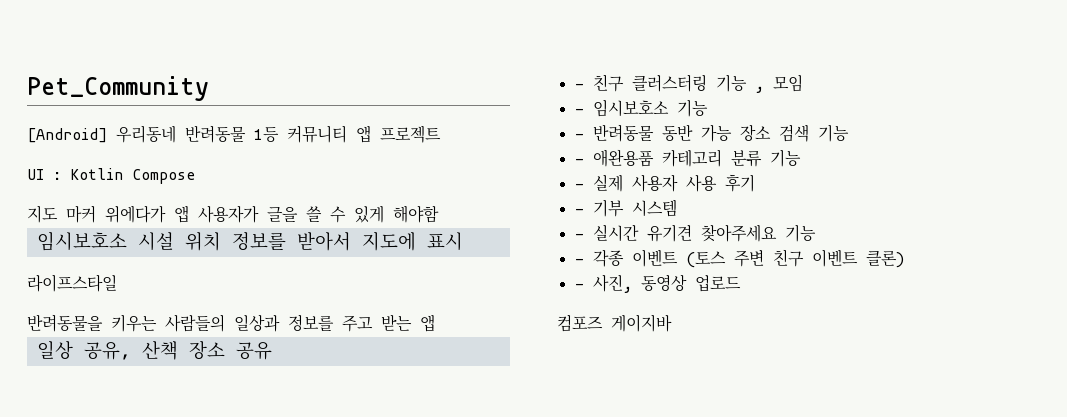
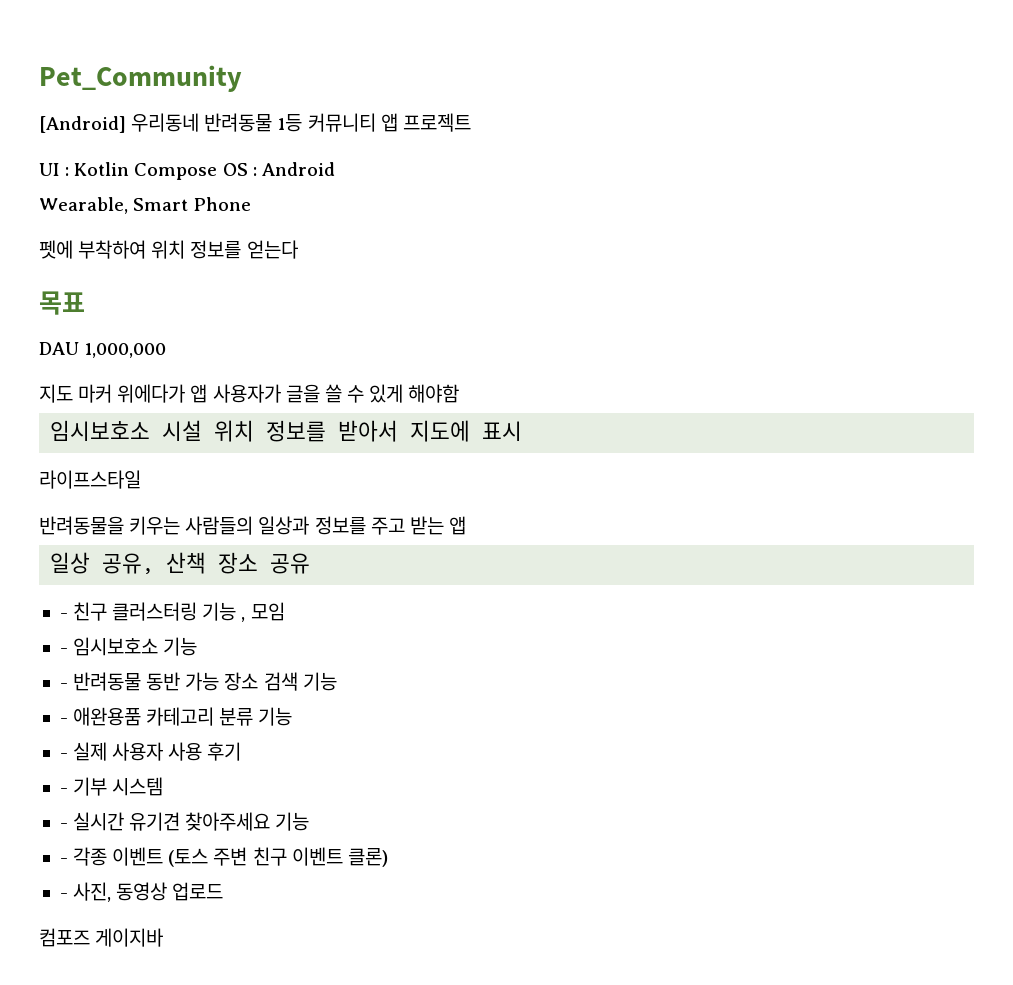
- UI : Kotlin Compose
+ UI : Kotlin Compose OS : Android
+ Wearable, Smart Phone
+ 펫에 부착하여 위치 정보를 얻는다
+ 목표
+ DAU 1,000,000

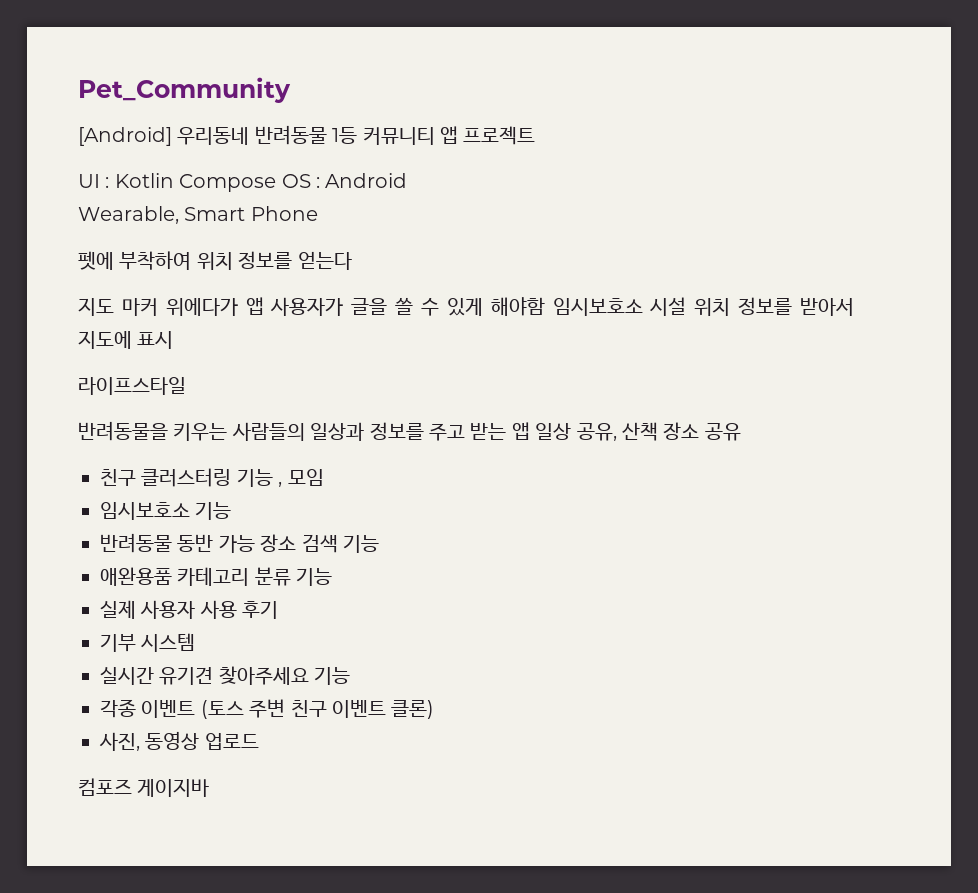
- 목표
- DAU 1,000,000
- 지도 마커 위에다가 앱 사용자가 글을 쓸 수 있게 해야함
- 임시보호소 시설 위치 정보를 받아서 지도에 표시
+ 지도 마커 위에다가 앱 사용자가 글을 쓸 수 있게 해야함 임시보호소 시설 위치 정보를 받아서 지도에 표시
- 반려동물을 키우는 사람들의 일상과 정보를 주고 받는 앱
- 일상 공유, 산책 장소 공유
+ 반려동물을 키우는 사람들의 일상과 정보를 주고 받는 앱 일상 공유, 산책 장소 공유
- - 친구 클러스터링 기능 , 모임
+ 친구 클러스터링 기능 , 모임
- - 임시보호소 기능
+ 임시보호소 기능
- - 반려동물 동반 가능 장소 검색 기능
+ 반려동물 동반 가능 장소 검색 기능
- - 애완용품 카테고리 분류 기능
+ 애완용품 카테고리 분류 기능
- - 실제 사용자 사용 후기
+ 실제 사용자 사용 후기
- - 기부 시스템
+ 기부 시스템
- - 실시간 유기견 찾아주세요 기능
+ 실시간 유기견 찾아주세요 기능
- - 각종 이벤트 (토스 주변 친구 이벤트 클론)
+ 각종 이벤트 (토스 주변 친구 이벤트 클론)
- - 사진, 동영상 업로드
+ 사진, 동영상 업로드

